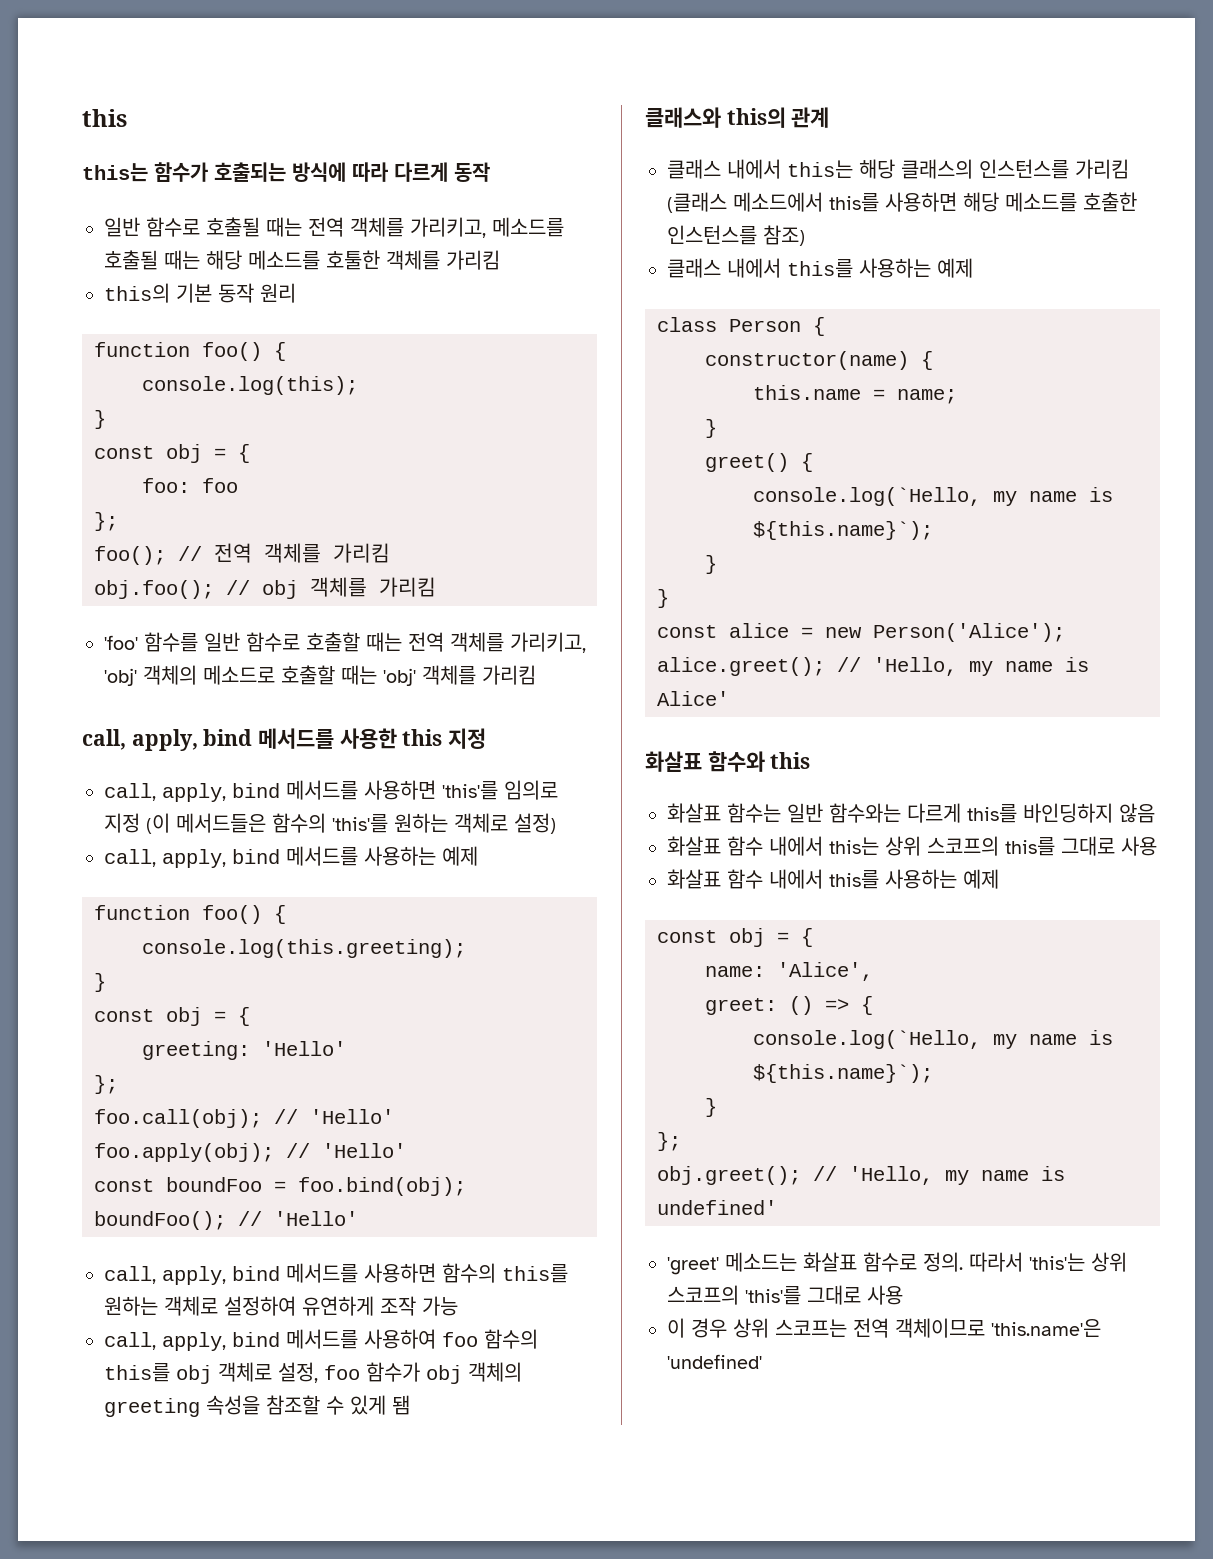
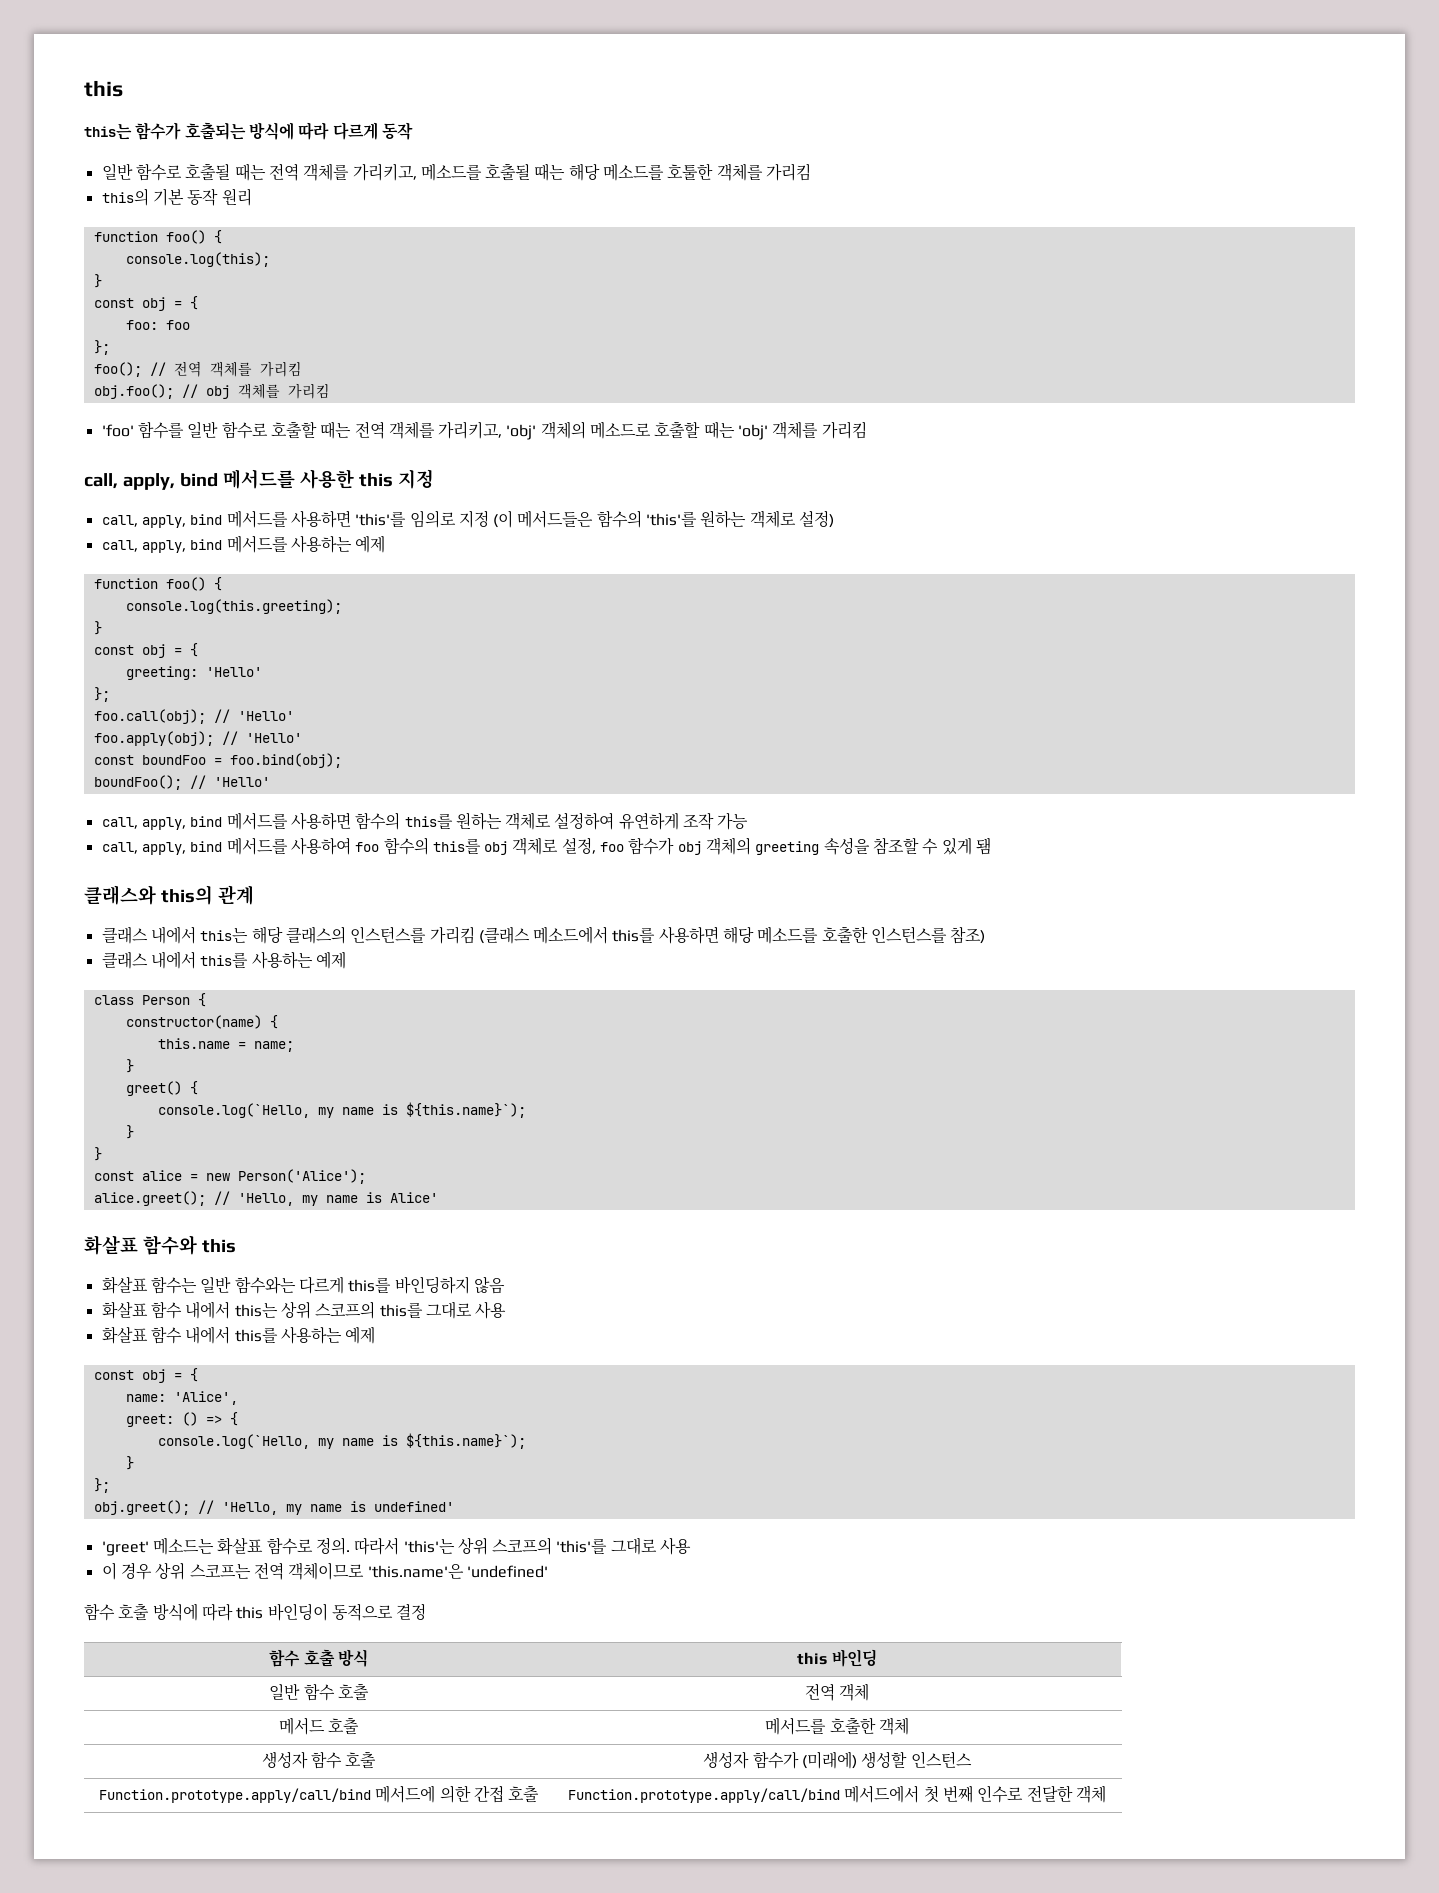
+ 함수 호출 방식에 따라 this 바인딩이 동적으로 결정
+ 함수 호출 방식 | this 바인딩
+ 일반 함수 호출 | 전역 객체
+ 메서드 호출 | 메서드를 호출한 객체
+ 생성자 함수 호출 | 생성자 함수가 (미래에) 생성할 인스턴스
+ Function.prototype.apply/call/bind 메서드에 의한 간접 호출 | Function.prototype.apply/call/bind 메서드에서 첫 번째 인수로 전달한 객체

